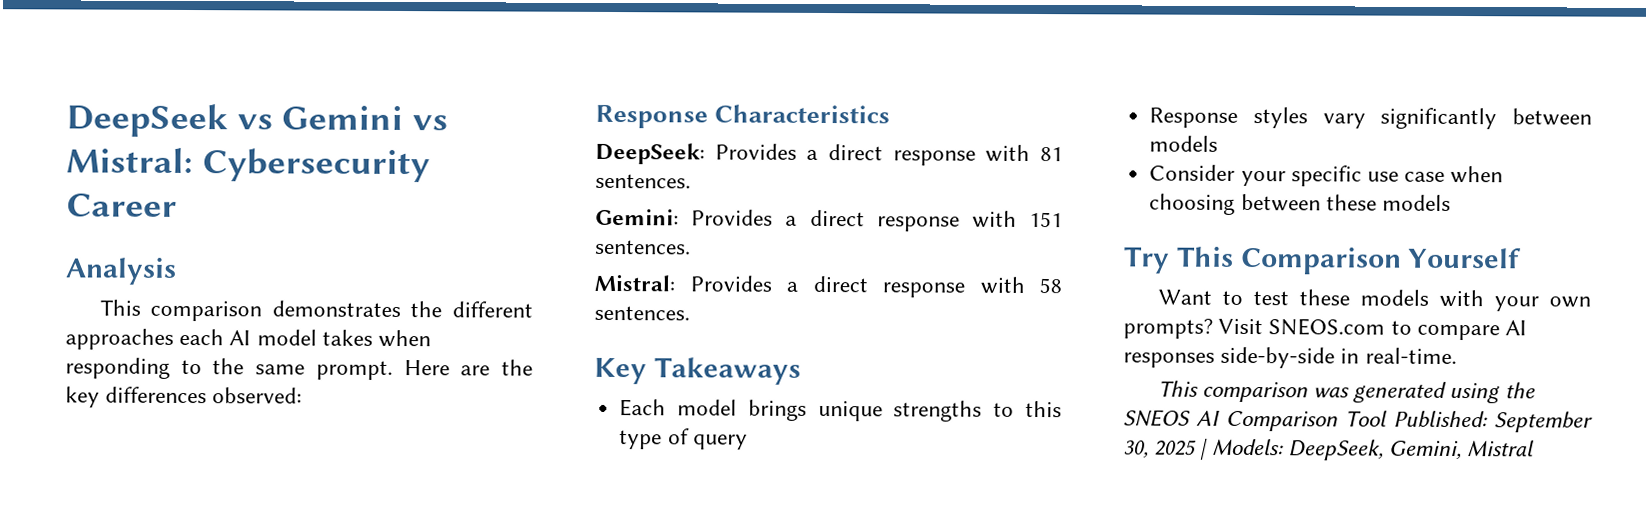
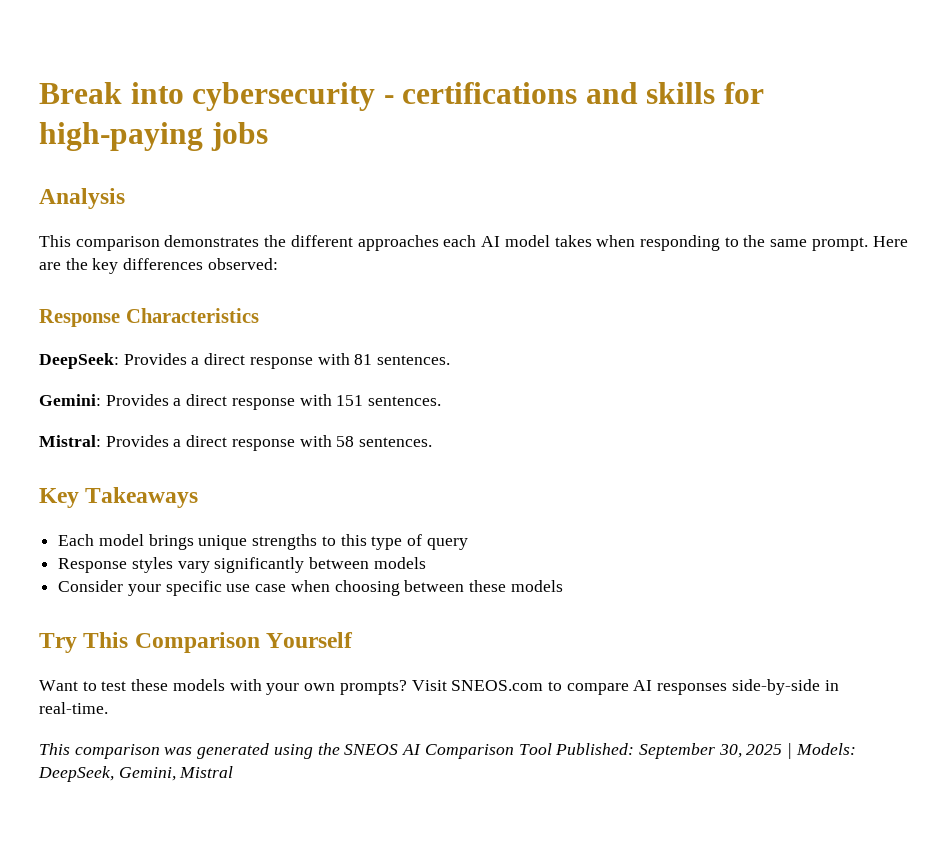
- DeepSeek vs Gemini vs Mistral: Cybersecurity Career
+ Break into cybersecurity - certifications and skills for high-paying jobs

